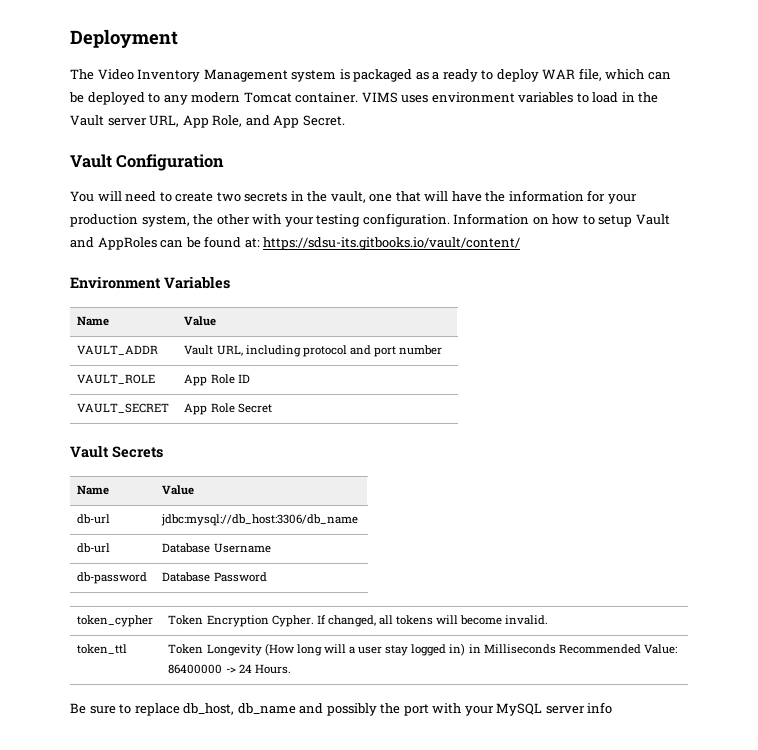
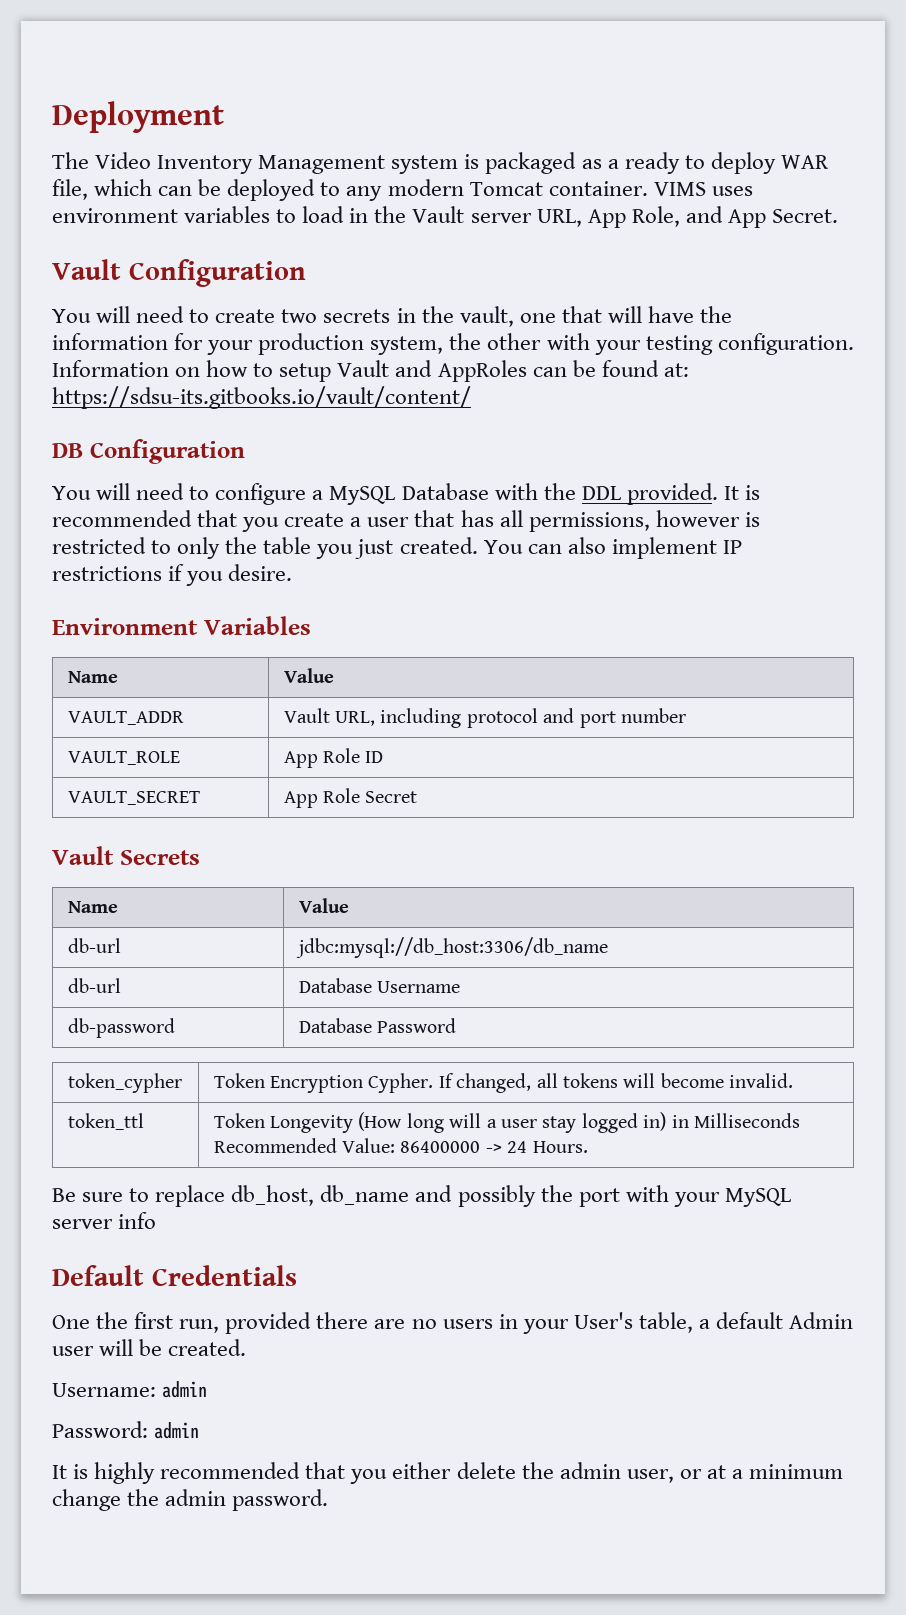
+ DB Configuration
+ You will need to configure a MySQL Database with the DDL provided. It is recommended that you create a user that has all permissions, however is restricted to only the table you just created. You can also implement IP restrictions if you desire.
+ Default Credentials
+ One the first run, provided there are no users in your User's table, a default Admin user will be created.
+ Username: admin
+ Password: admin
+ It is highly recommended that you either delete the admin user, or at a minimum change the admin password.

